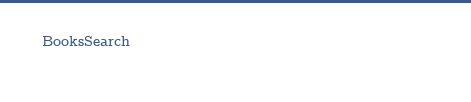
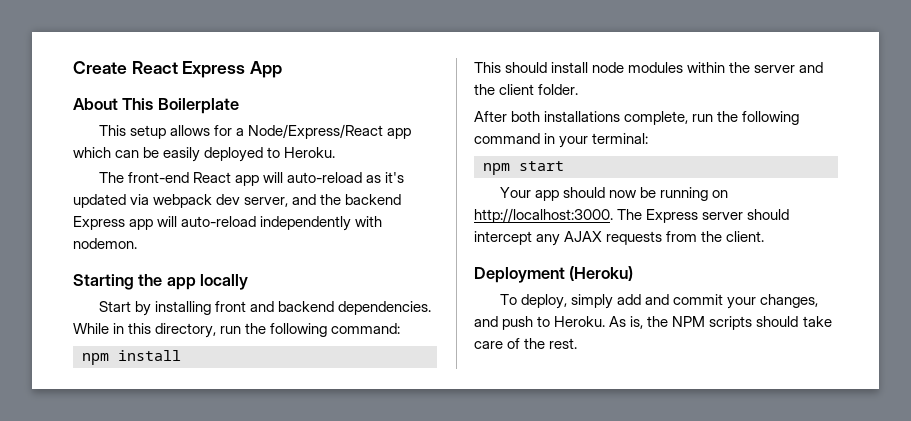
- BooksSearch
+ Create React Express App
+ About This Boilerplate
+ This setup allows for a Node/Express/React app which can be easily deployed to Heroku.
+ The front-end React app will auto-reload as it's updated via webpack dev server, and the backend Express app will auto-reload independently with nodemon.
+ Starting the app locally
+ Start by installing front and backend dependencies. While in this directory, run the following command:
+ npm install
+ This should install node modules within the server and the client folder.
+ After both installations complete, run the following command in your terminal:
+ npm start
+ Your app should now be running on http://localhost:3000. The Express server should intercept any AJAX requests from the client.
+ Deployment (Heroku)
+ To deploy, simply add and commit your changes, and push to Heroku. As is, the NPM scripts should take care of the rest.

